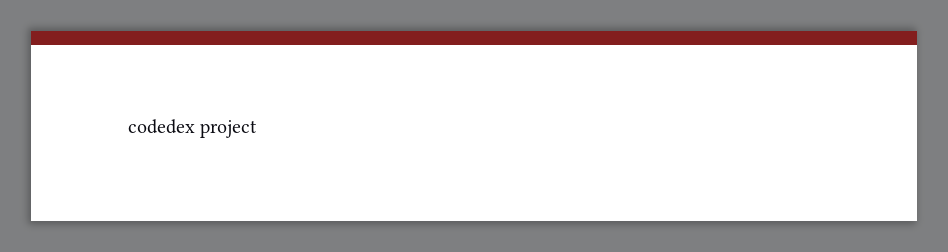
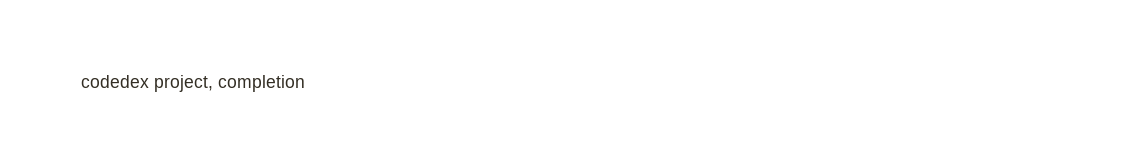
- codedex project
+ codedex project, completion

